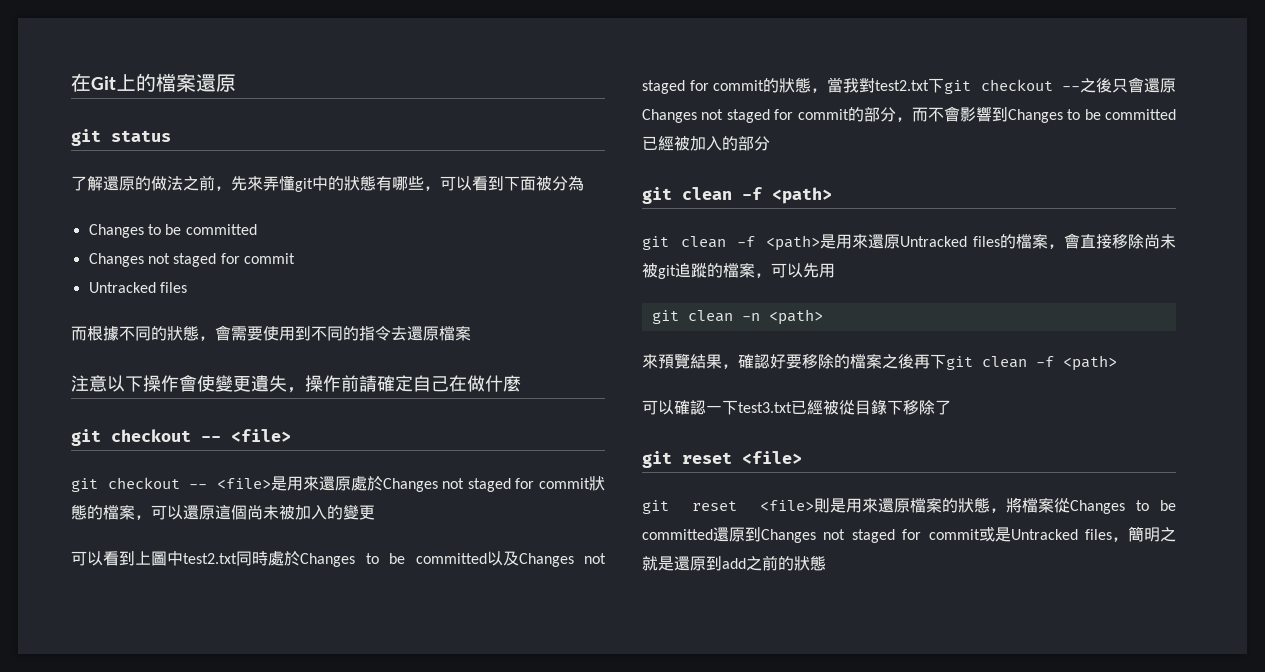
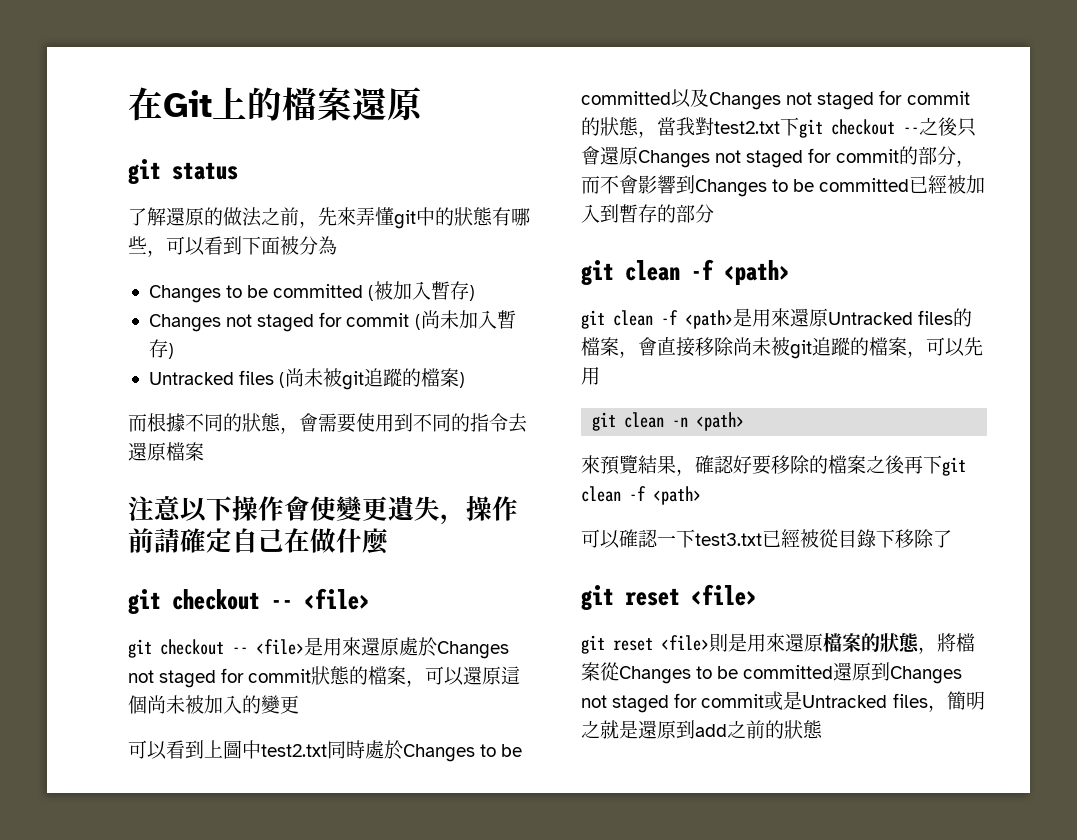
  了解還原的做法之前，先來弄懂git中的狀態有哪些，可以看到下面被分為
- Changes to be committed
- Changes not staged for commit
- Untracked files
+ Changes to be committed (被加入暫存)
+ Changes not staged for commit (尚未加入暫存)
+ Untracked files (尚未被git追蹤的檔案)
- 可以看到上圖中test2.txt同時處於Changes to be committed以及Changes not staged for commit的狀態，當我對test2.txt下git checkout --之後只會還原Changes not staged for commit的部分，而不會影響到Changes to be committed已經被加入的部分
+ 可以看到上圖中test2.txt同時處於Changes to be committed以及Changes not staged for commit的狀態，當我對test2.txt下git checkout --之後只會還原Changes not staged for commit的部分，而不會影響到Changes to be committed已經被加入到暫存的部分

